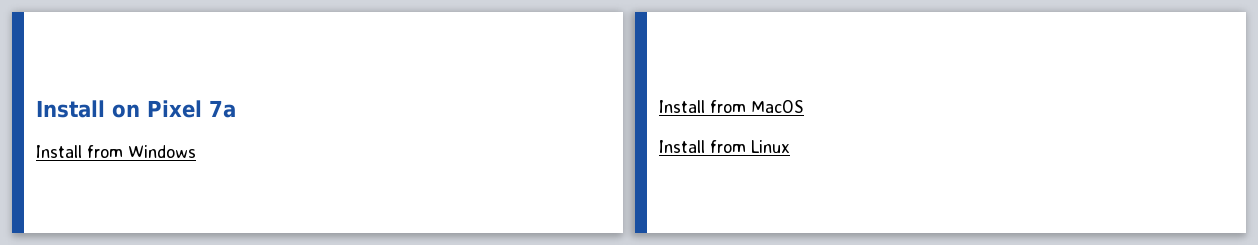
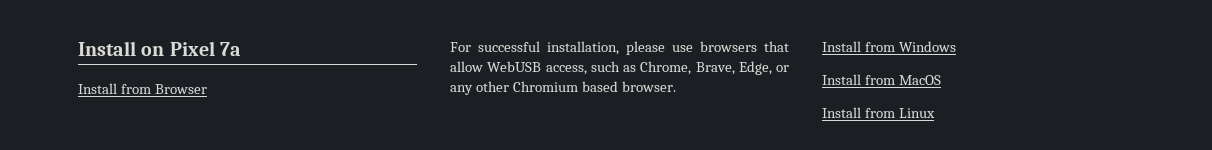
+ Install from Browser
+ For successful installation, please use browsers that allow WebUSB access, such as Chrome, Brave, Edge, or any other Chromium based browser.

